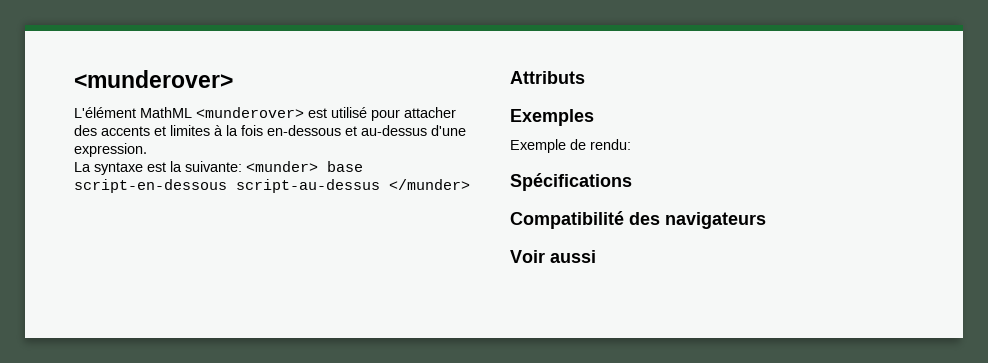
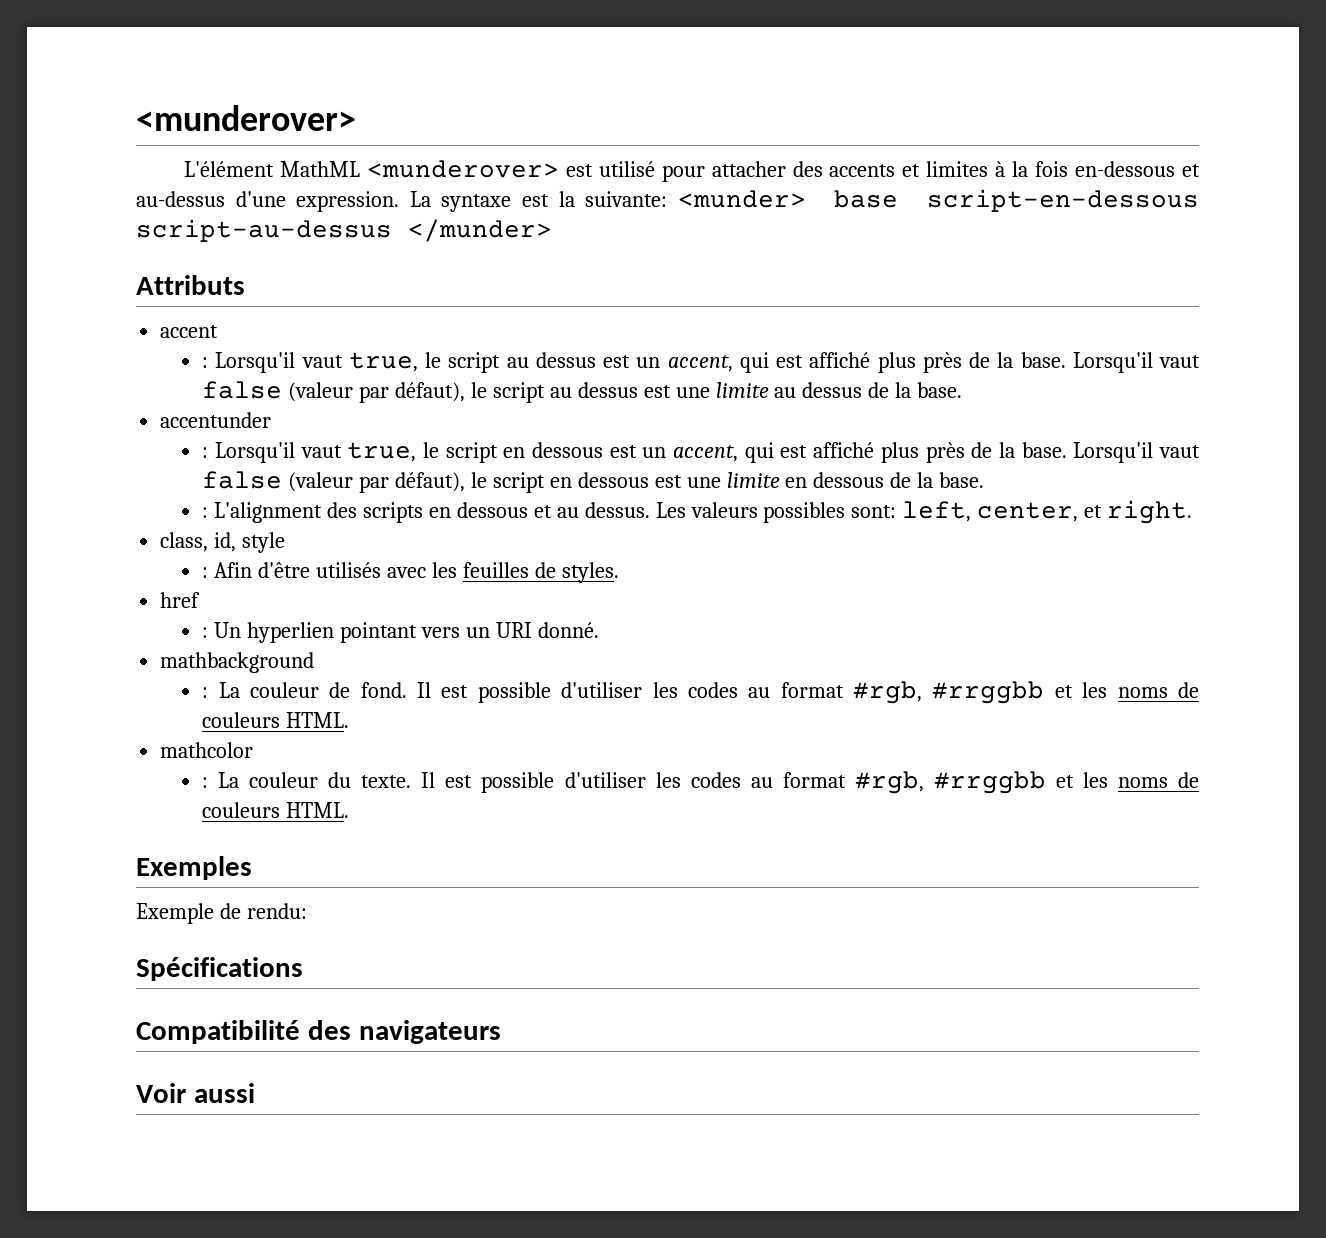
- L'élément MathML <munderover> est utilisé pour attacher des accents et limites à la fois en-dessous et au-dessus d'une expression.
- La syntaxe est la suivante: <munder> base script-en-dessous script-au-dessus </munder>
+ L'élément MathML <munderover> est utilisé pour attacher des accents et limites à la fois en-dessous et au-dessus d'une expression. La syntaxe est la suivante: <munder> base script-en-dessous script-au-dessus </munder>
+ accent
+ : Lorsqu'il vaut true, le script au dessus est un accent, qui est affiché plus près de la base. Lorsqu'il vaut false (valeur par défaut), le script au dessus est une limite au dessus de la base.
+ accentunder
+ : Lorsqu'il vaut true, le script en dessous est un accent, qui est affiché plus près de la base. Lorsqu'il vaut false (valeur par défaut), le script en dessous est une limite en dessous de la base.
+ : L'alignment des scripts en dessous et au dessus. Les valeurs possibles sont: left, center, et right.
+ class, id, style
+ : Afin d'être utilisés avec les feuilles de styles.
+ href
+ : Un hyperlien pointant vers un URI donné.
+ mathbackground
+ : La couleur de fond. Il est possible d'utiliser les codes au format #rgb, #rrggbb et les noms de couleurs HTML.
+ mathcolor
+ : La couleur du texte. Il est possible d'utiliser les codes au format #rgb, #rrggbb et les noms de couleurs HTML.

